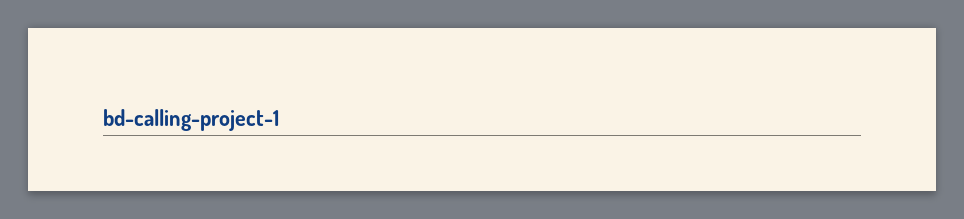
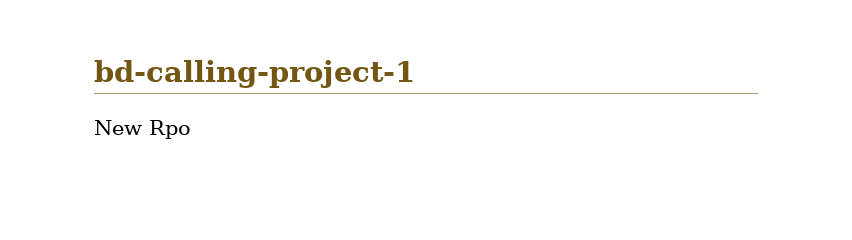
+ New Rpo

